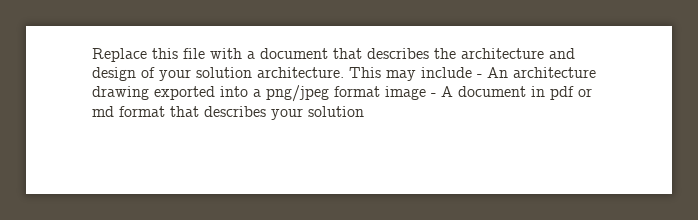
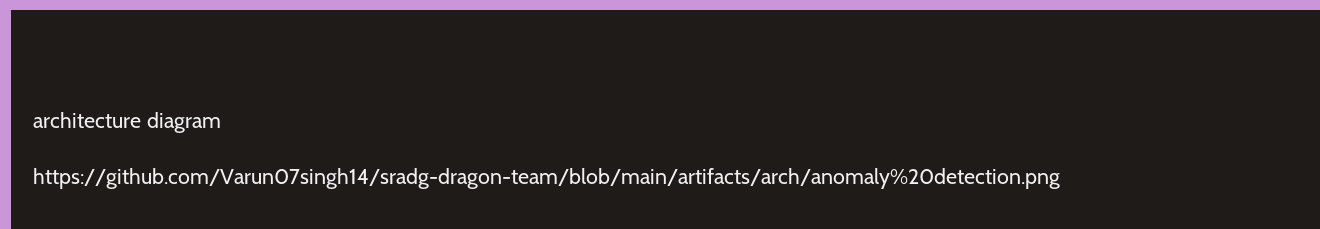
- Replace this file with a document that describes the architecture and design of your solution architecture. This may include - An architecture drawing exported into a png/jpeg format image - A document in pdf or md format that describes your solution
+ architecture diagram
+ https://github.com/Varun07singh14/sradg-dragon-team/blob/main/artifacts/arch/anomaly%20detection.png

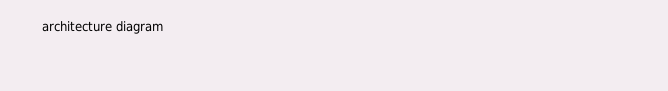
- https://github.com/Varun07singh14/sradg-dragon-team/blob/main/artifacts/arch/anomaly%20detection.png

